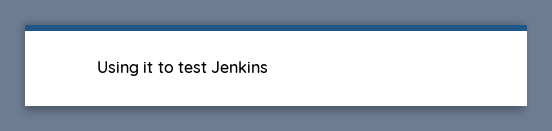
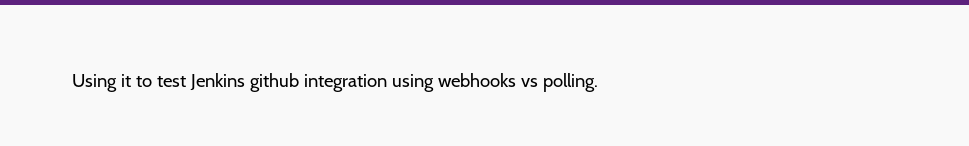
- Using it to test Jenkins
+ Using it to test Jenkins github integration using webhooks vs polling.

